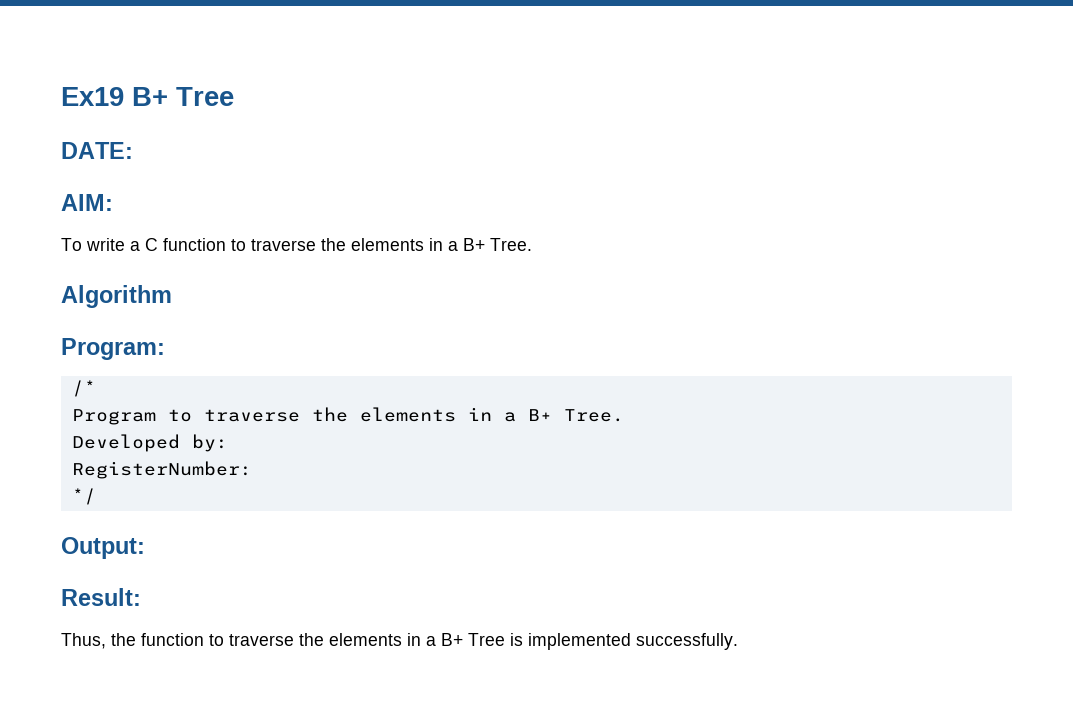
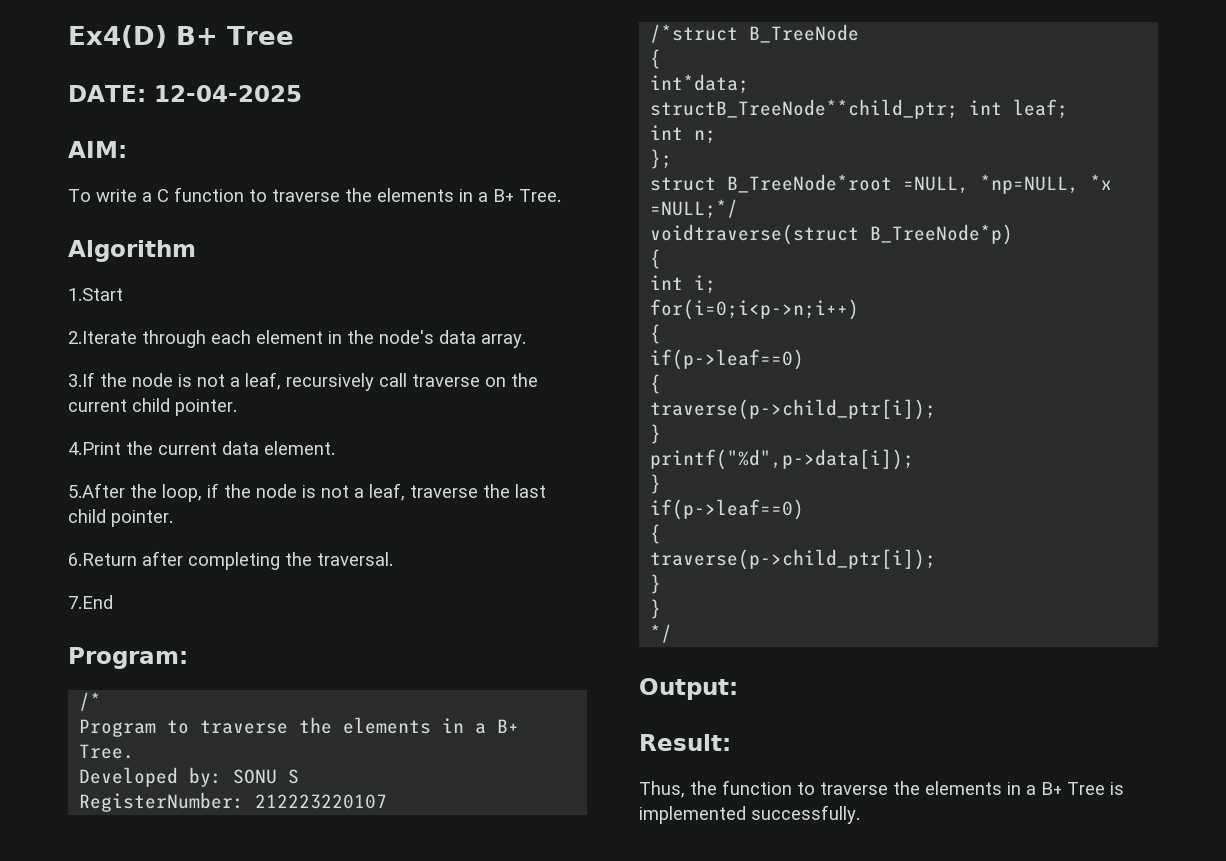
- Ex19 B+ Tree
+ Ex4(D) B+ Tree
- DATE:
+ DATE: 12-04-2025
+ 1.Start
+ 2.Iterate through each element in the node's data array.
+ 3.If the node is not a leaf, recursively call traverse on the current child pointer.
+ 4.Print the current data element.
+ 5.After the loop, if the node is not a leaf, traverse the last child pointer.
+ 6.Return after completing the traversal.
+ 7.End
- Developed by:
+ Developed by: SONU S
- RegisterNumber:
+ RegisterNumber: 212223220107
+ /*struct B_TreeNode
+ {
+ int*data;
+ structB_TreeNode**child_ptr; int leaf;
+ int n;
+ };
+ struct B_TreeNode*root =NULL, *np=NULL, *x =NULL;*/
+ voidtraverse(struct B_TreeNode*p)
+ {
+ int i;
+ for(i=0;i<p->n;i++)
+ {
+ if(p->leaf==0)
+ {
+ traverse(p->child_ptr[i]);
+ }
+ printf("%d",p->data[i]);
+ }
+ if(p->leaf==0)
+ {
+ traverse(p->child_ptr[i]);
+ }
+ }

